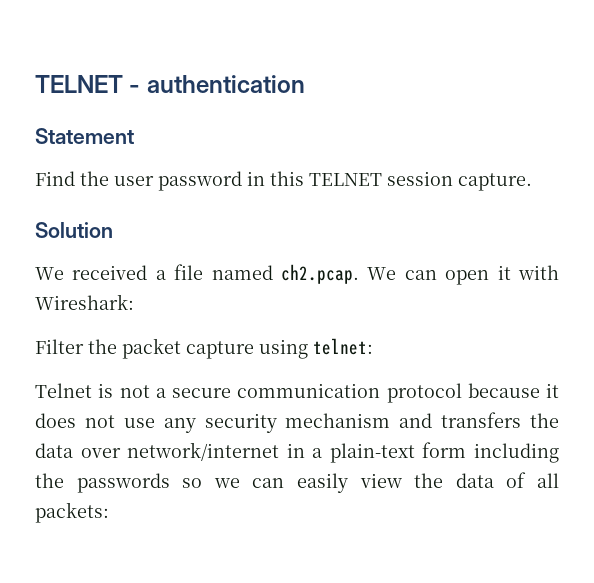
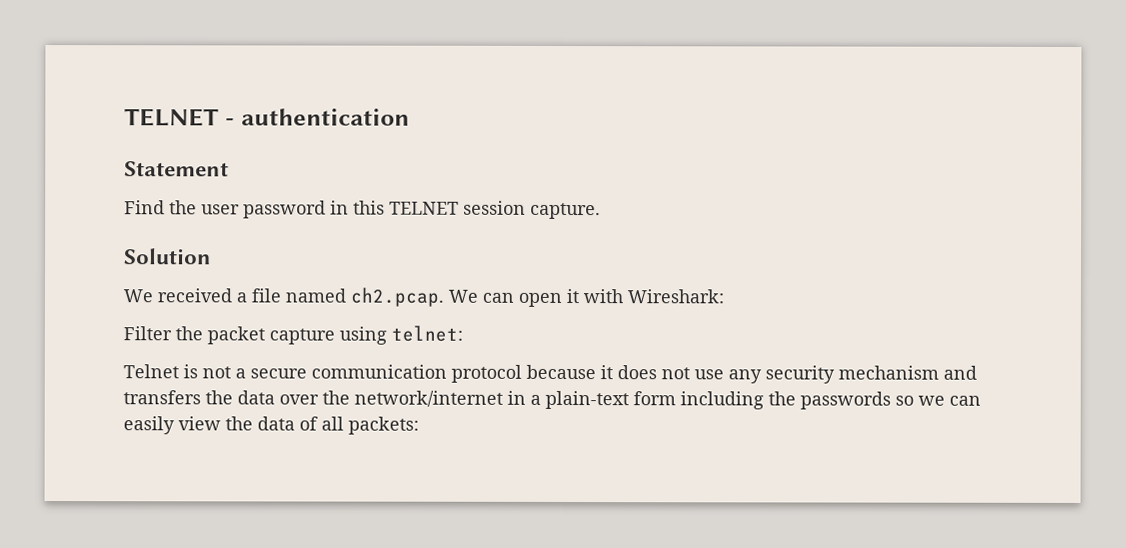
- Telnet is not a secure communication protocol because it does not use any security mechanism and transfers the data over network/internet in a plain-text form including the passwords so we can easily view the data of all packets:
+ Telnet is not a secure communication protocol because it does not use any security mechanism and transfers the data over the network/internet in a plain-text form including the passwords so we can easily view the data of all packets:

